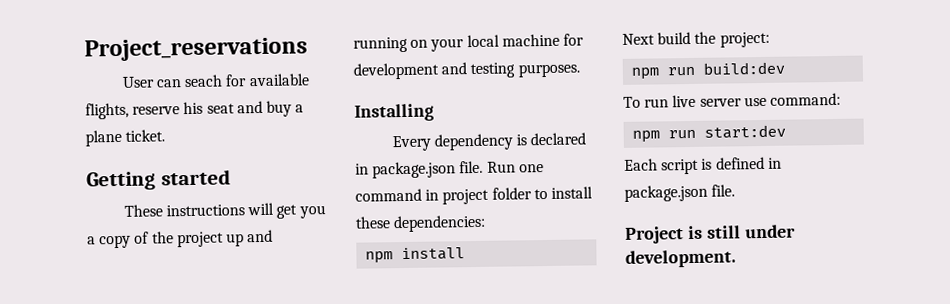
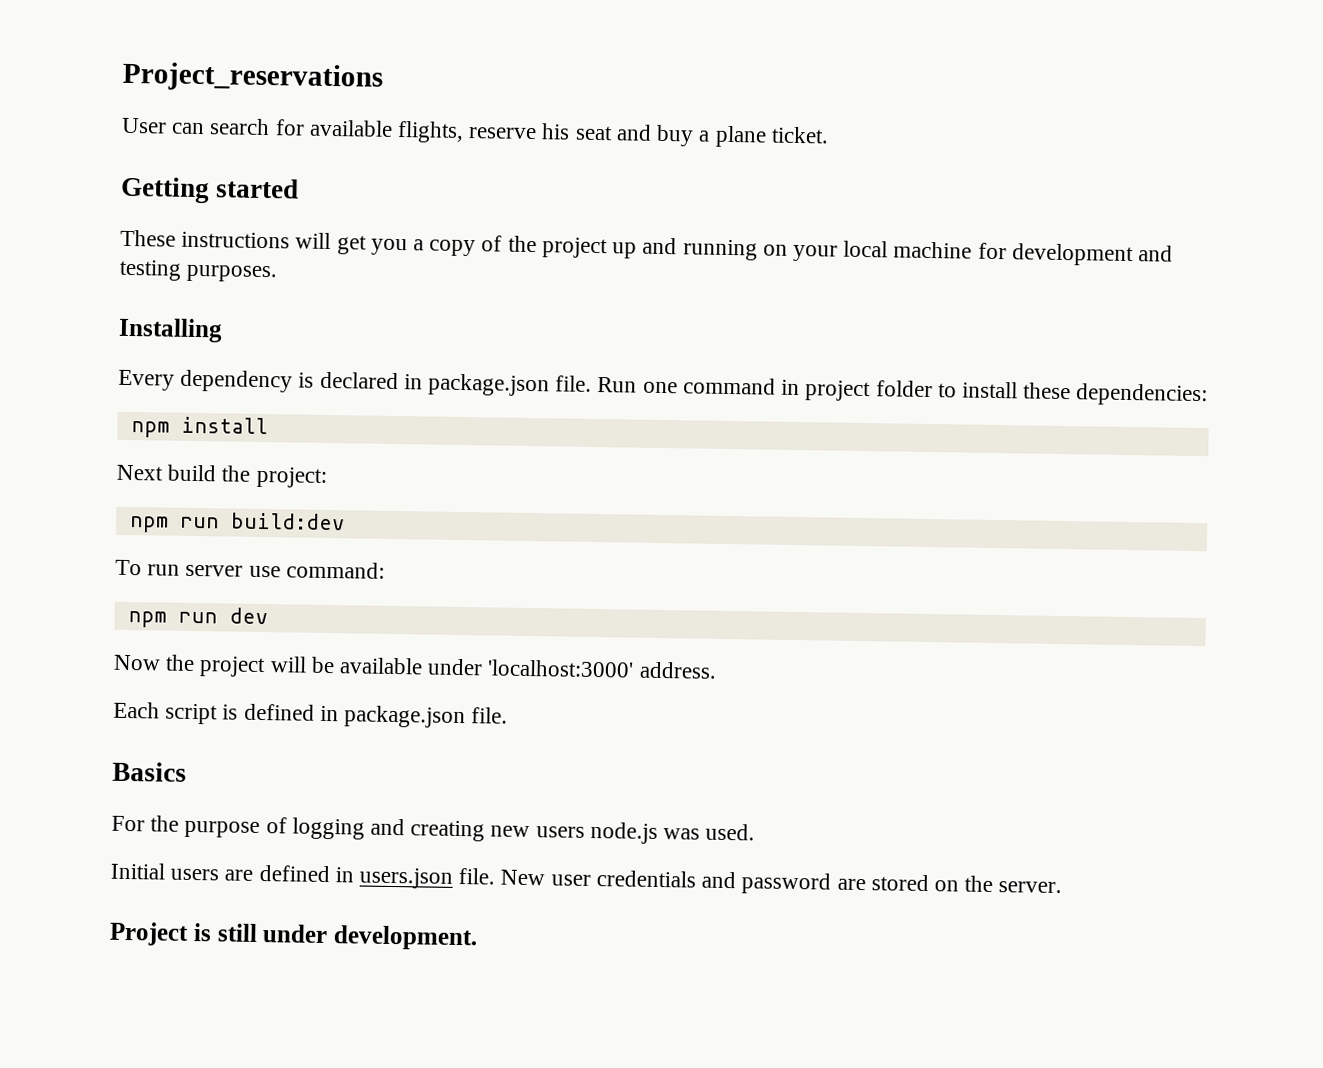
- User can seach for available flights, reserve his seat and buy a plane ticket.
+ User can search for available flights, reserve his seat and buy a plane ticket.
- To run live server use command:
+ To run server use command:
- npm run start:dev
+ npm run dev
+ Now the project will be available under 'localhost:3000' address.
+ Basics
+ For the purpose of logging and creating new users node.js was used.
+ Initial users are defined in users.json file. New user credentials and password are stored on the server.

